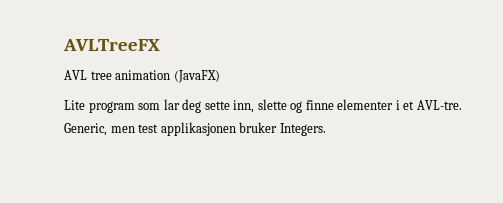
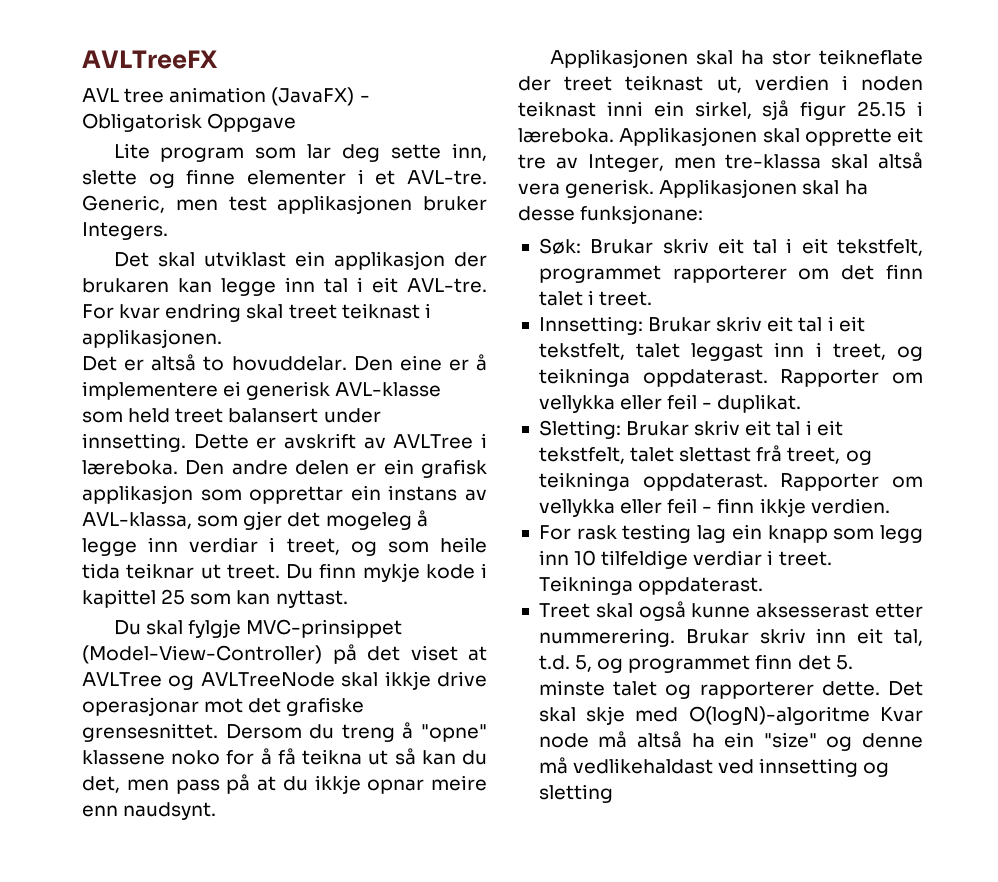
- AVL tree animation (JavaFX)
+ AVL tree animation (JavaFX) - Obligatorisk Oppgave
+ Det skal utviklast ein applikasjon der brukaren kan legge inn tal i eit AVL-tre. For kvar endring skal treet teiknast i applikasjonen.
+ Det er altså to hovuddelar. Den eine er å implementere ei generisk AVL-klasse som held treet balansert under innsetting. Dette er avskrift av AVLTree i læreboka. Den andre delen er ein grafisk applikasjon som opprettar ein instans av AVL-klassa, som gjer det mogeleg å legge inn verdiar i treet, og som heile tida teiknar ut treet. Du finn mykje kode i kapittel 25 som kan nyttast.
+ Du skal fylgje MVC-prinsippet (Model-View-Controller) på det viset at AVLTree og AVLTreeNode skal ikkje drive operasjonar mot det grafiske grensesnittet. Dersom du treng å "opne" klassene noko for å få teikna ut så kan du det, men pass på at du ikkje opnar meire enn naudsynt.
+ Applikasjonen skal ha stor teikneflate der treet teiknast ut, verdien i noden teiknast inni ein sirkel, sjå figur 25.15 i læreboka. Applikasjonen skal opprette eit tre av Integer, men tre-klassa skal altså vera generisk. Applikasjonen skal ha desse funksjonane:
+ Søk: Brukar skriv eit tal i eit tekstfelt, programmet rapporterer om det finn talet i treet.
+ Innsetting: Brukar skriv eit tal i eit tekstfelt, talet leggast inn i treet, og teikninga oppdaterast. Rapporter om vellykka eller feil - duplikat.
+ Sletting: Brukar skriv eit tal i eit tekstfelt, talet slettast frå treet, og teikninga oppdaterast. Rapporter om vellykka eller feil - finn ikkje verdien.
+ For rask testing lag ein knapp som legg inn 10 tilfeldige verdiar i treet. Teikninga oppdaterast.
+ Treet skal også kunne aksesserast etter nummerering. Brukar skriv inn eit tal, t.d. 5, og programmet finn det 5. minste talet og rapporterer dette. Det skal skje med O(logN)-algoritme Kvar node må altså ha ein "size" og denne må vedlikehaldast ved innsetting og sletting

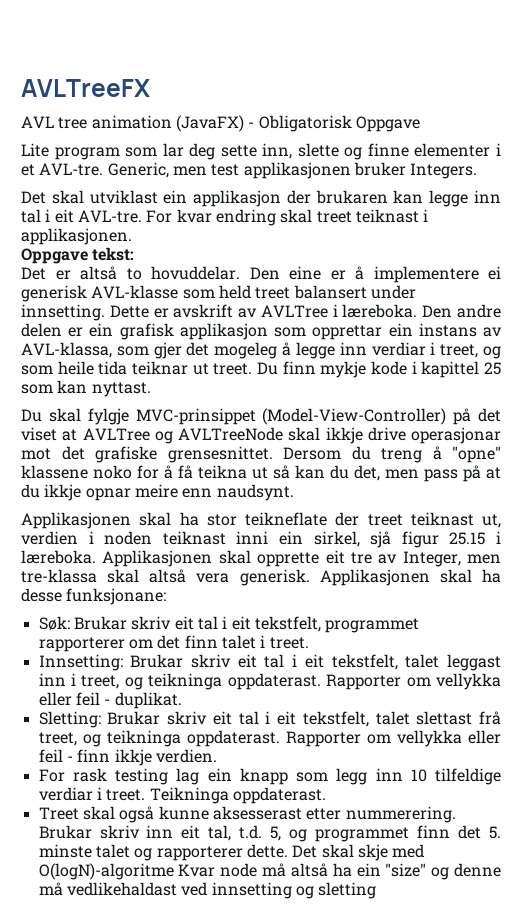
+ Oppgave tekst:

